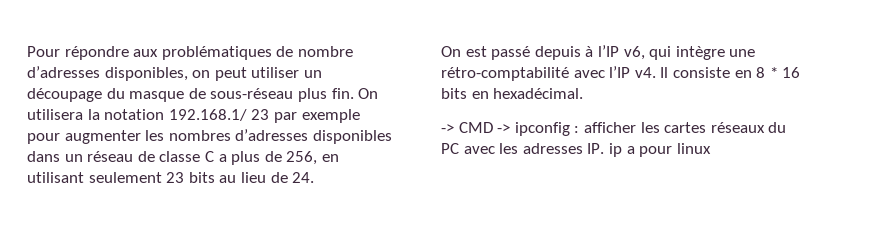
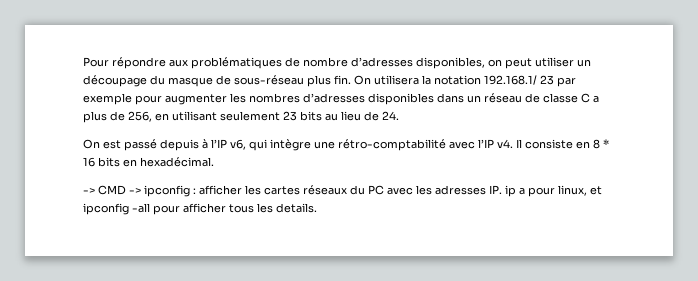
- -> CMD -> ipconfig : afficher les cartes réseaux du PC avec les adresses IP. ip a pour linux
+ -> CMD -> ipconfig : afficher les cartes réseaux du PC avec les adresses IP. ip a pour linux, et ipconfig -all pour afficher tous les details.

